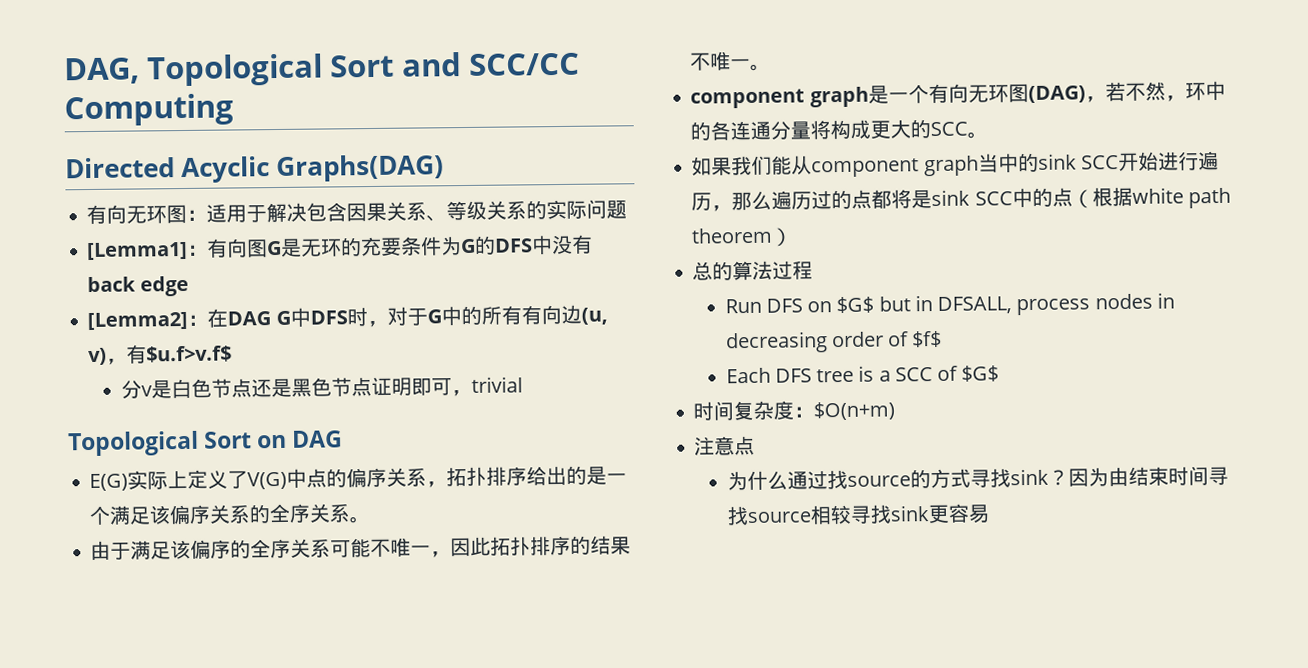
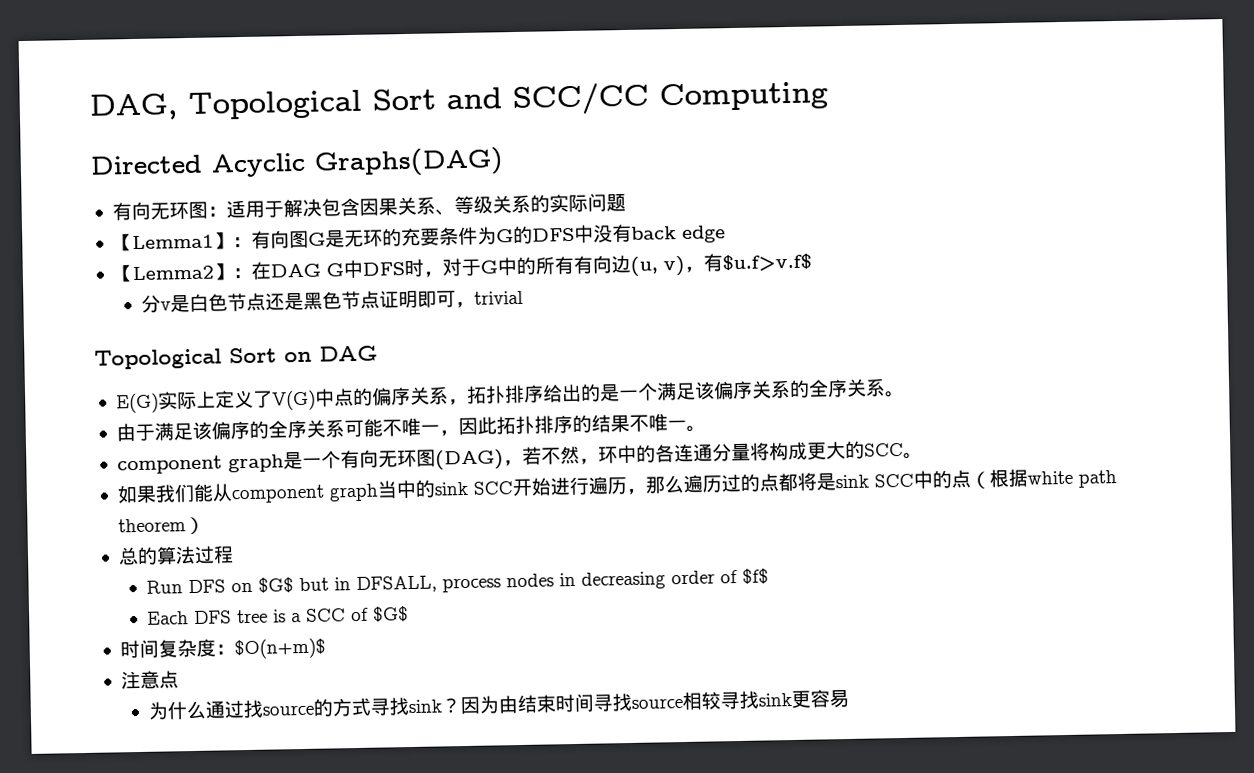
- [Lemma1]：有向图G是无环的充要条件为G的DFS中没有back edge
+ 【Lemma1】：有向图G是无环的充要条件为G的DFS中没有back edge
- [Lemma2]：在DAG G中DFS时，对于G中的所有有向边(u, v)，有$u.f>v.f$
+ 【Lemma2】：在DAG G中DFS时，对于G中的所有有向边(u, v)，有$u.f>v.f$
- 时间复杂度：$O(n+m)
+ 时间复杂度：$O(n+m)$

